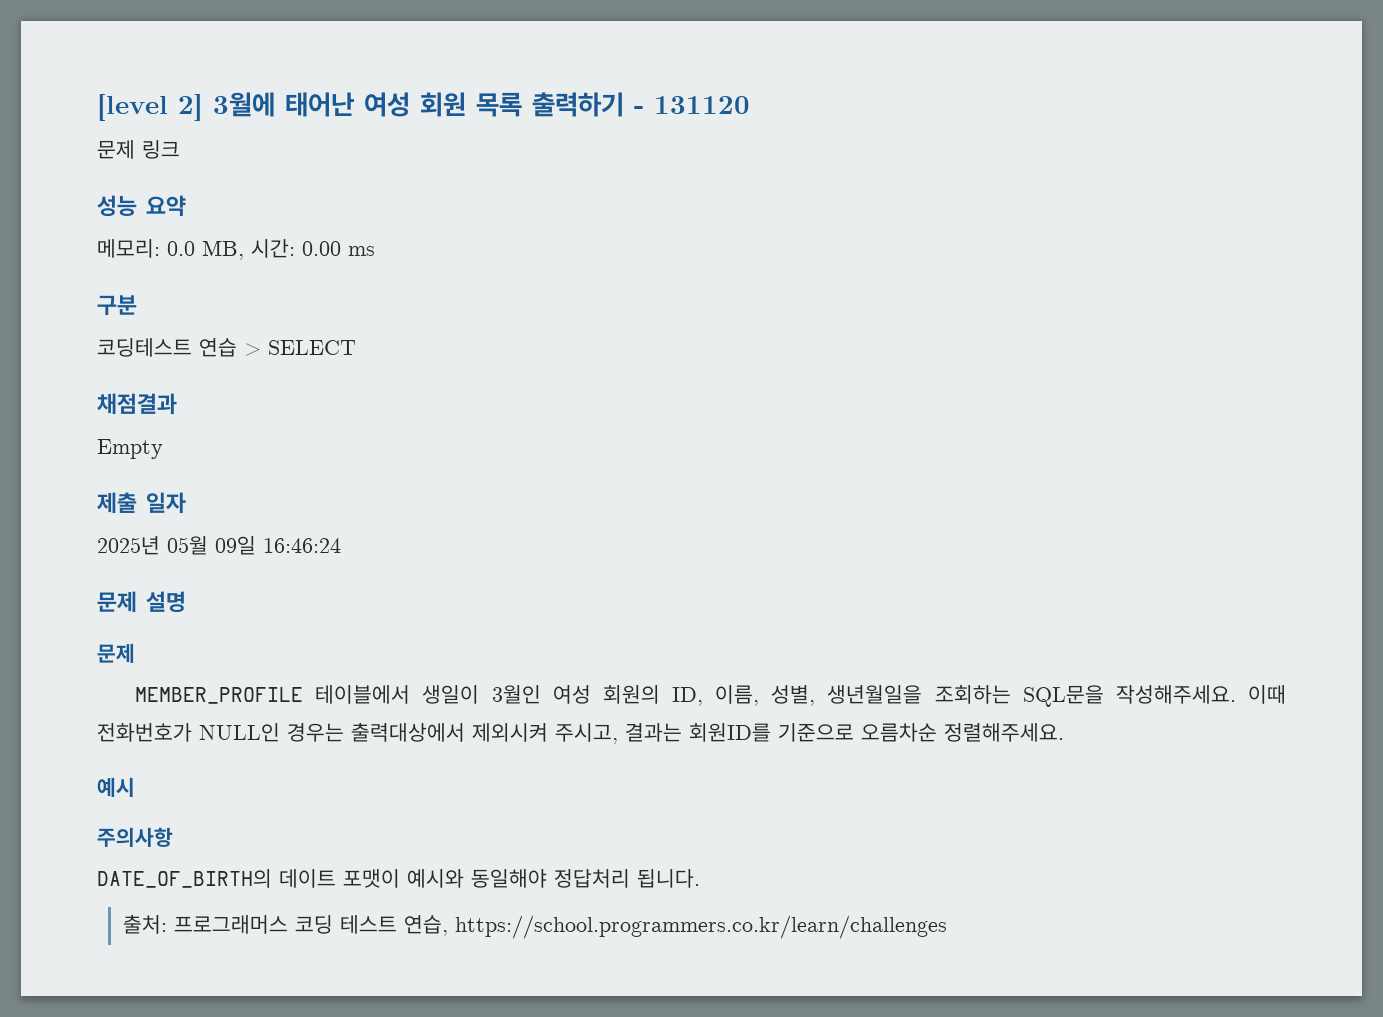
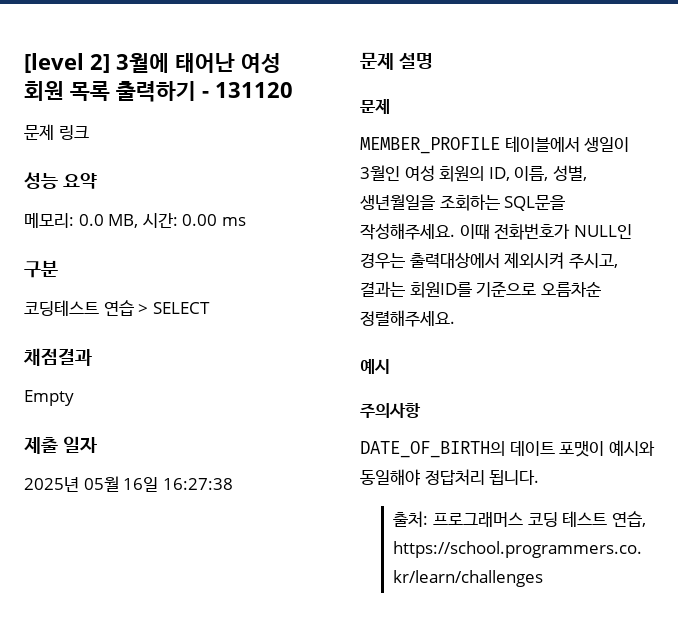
- 2025년 05월 09일 16:46:24
+ 2025년 05월 16일 16:27:38

